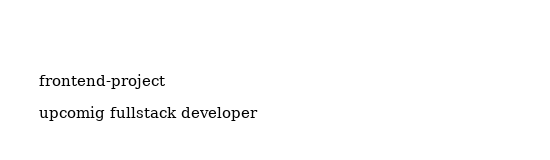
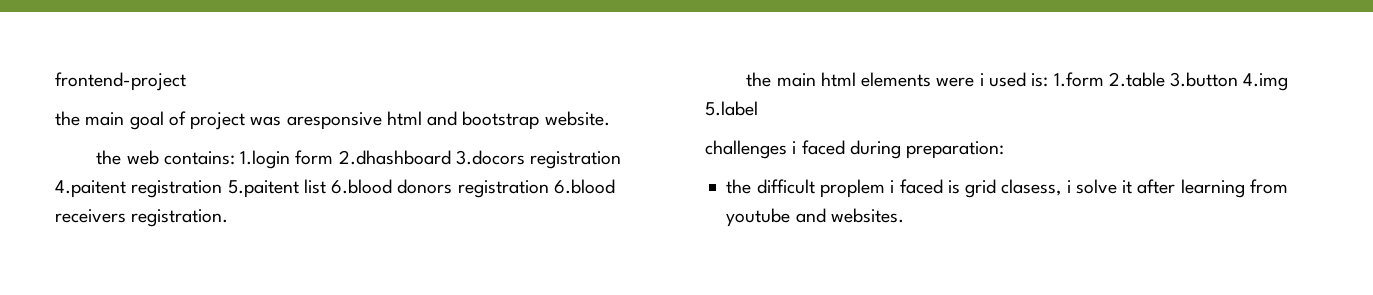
- upcomig fullstack developer
+ the main goal of project was aresponsive html and bootstrap website.
+ the web contains: 1.login form 2.dhashboard 3.docors registration 4.paitent registration 5.paitent list 6.blood donors registration 6.blood receivers registration.
+ the main html elements were i used is: 1.form 2.table 3.button 4.img 5.label
+ challenges i faced during preparation:
+ the difficult proplem i faced is grid clasess, i solve it after learning from youtube and websites.

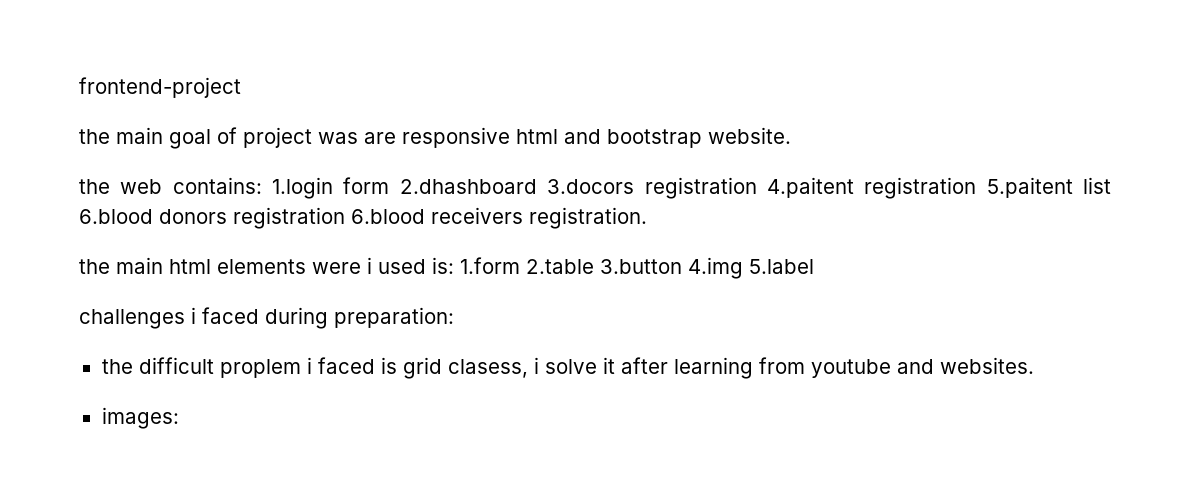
- the main goal of project was aresponsive html and bootstrap website.
+ the main goal of project was are responsive html and bootstrap website.
+ images:

